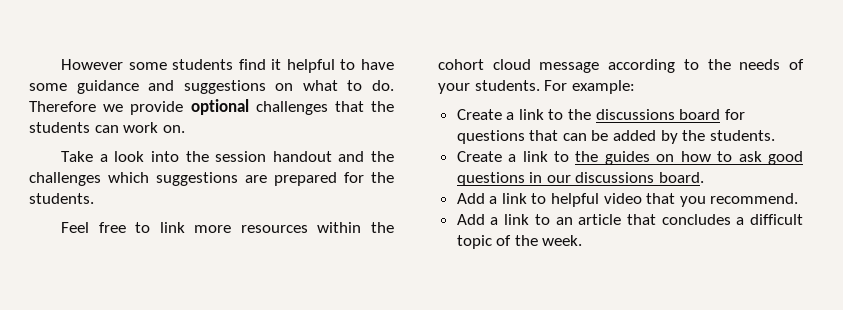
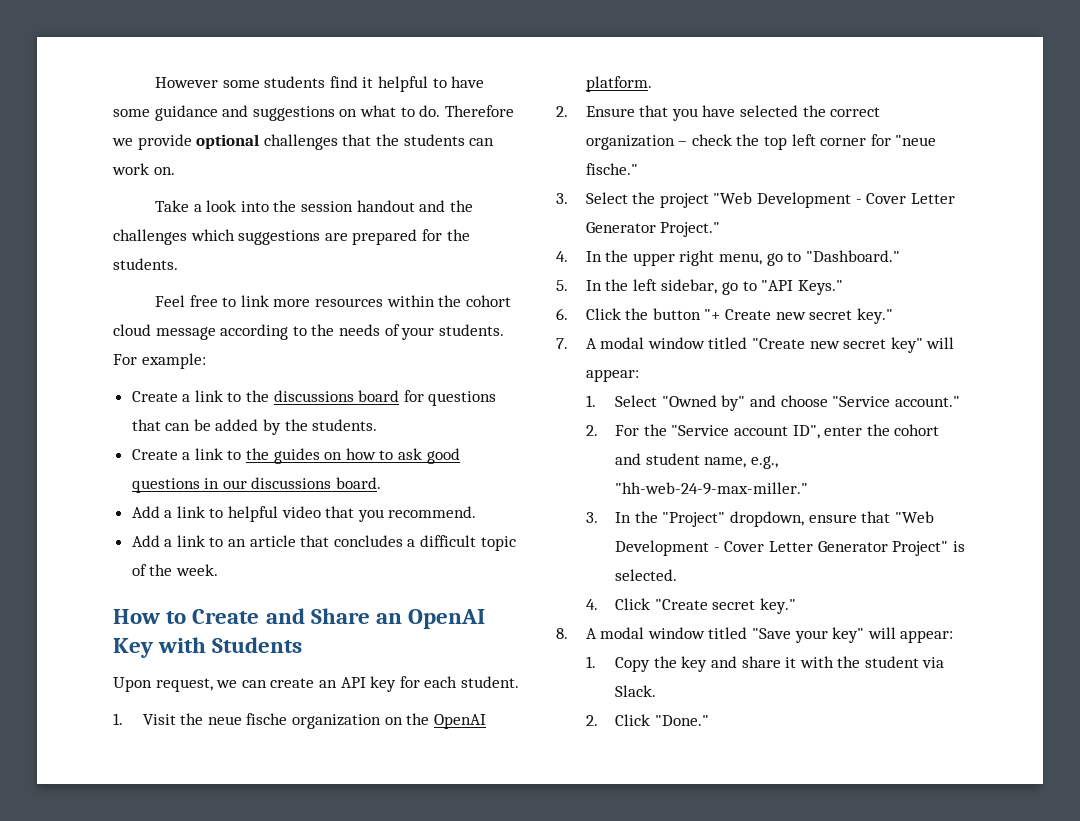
+ How to Create and Share an OpenAI Key with Students
+ Upon request, we can create an API key for each student.
+ 1. Visit the neue fische organization on the OpenAI platform.
+ 2. Ensure that you have selected the correct organization – check the top left corner for "neue fische."
+ 3. Select the project "Web Development - Cover Letter Generator Project."
+ 4. In the upper right menu, go to "Dashboard."
+ 5. In the left sidebar, go to "API Keys."
+ 6. Click the button "+ Create new secret key."
+ 7. A modal window titled "Create new secret key" will appear:
+ 1. Select "Owned by" and choose "Service account."
+ 2. For the "Service account ID", enter the cohort and student name, e.g., "hh-web-24-9-max-miller."
+ 3. In the "Project" dropdown, ensure that "Web Development - Cover Letter Generator Project" is selected.
+ 4. Click "Create secret key."
+ 8. A modal window titled "Save your key" will appear:
+ 1. Copy the key and share it with the student via Slack.
+ 2. Click "Done."

